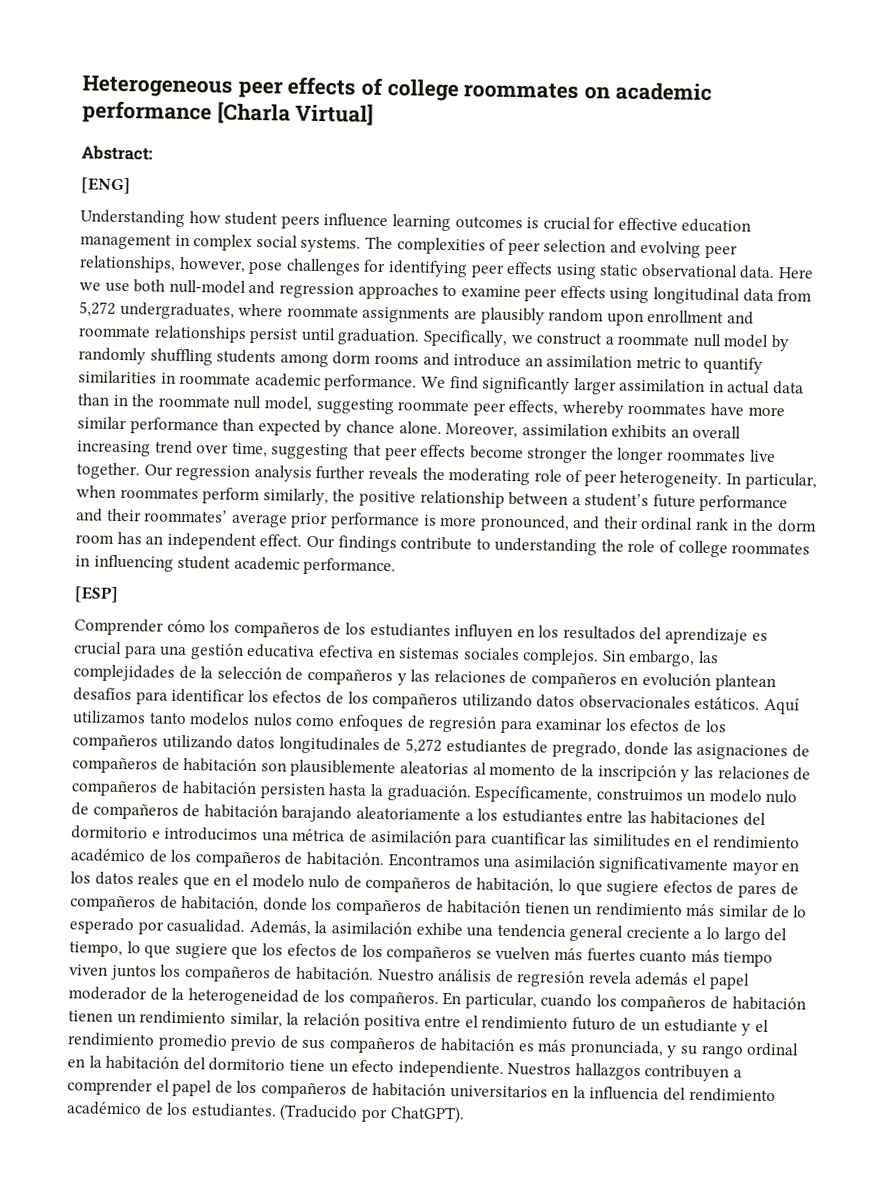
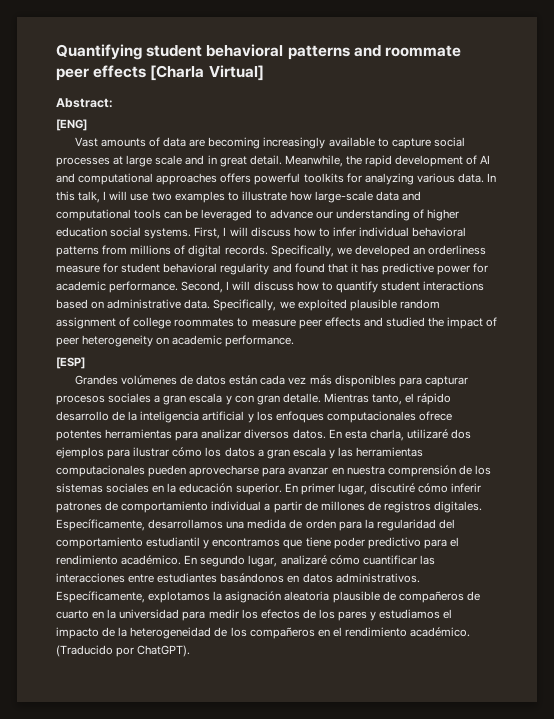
- Heterogeneous peer effects of college roommates on academic performance [Charla Virtual]
+ Quantifying student behavioral patterns and roommate peer effects [Charla Virtual]
  Abstract:
  [ENG]
- Understanding how student peers influence learning outcomes is crucial for effective education management in complex social systems. The complexities of peer selection and evolving peer relationships, however, pose challenges for identifying peer effects using static observational data. Here we use both null-model and regression approaches to examine peer effects using longitudinal data from 5,272 undergraduates, where roommate assignments are plausibly random upon enrollment and roommate relationships persist until graduation. Specifically, we construct a roommate null model by randomly shuffling students among dorm rooms and introduce an assimilation metric to quantify similarities in roommate academic performance. We find significantly larger assimilation in actual data than in the roommate null model, suggesting roommate peer effects, whereby roommates have more similar performance than expected by chance alone. Moreover, assimilation exhibits an overall increasing trend over time, suggesting that peer effects become stronger the longer roommates live together. Our regression analysis further reveals the moderating role of peer heterogeneity. In particular, when roommates perform similarly, the positive relationship between a student’s future performance and their roommates’ average prior performance is more pronounced, and their ordinal rank in the dorm room has an independent effect. Our findings contribute to understanding the role of college roommates in influencing student academic performance.
+ Vast amounts of data are becoming increasingly available to capture social processes at large scale and in great detail. Meanwhile, the rapid development of AI and computational approaches offers powerful toolkits for analyzing various data. In this talk, I will use two examples to illustrate how large-scale data and computational tools can be leveraged to advance our understanding of higher education social systems. First, I will discuss how to infer individual behavioral patterns from millions of digital records. Specifically, we developed an orderliness measure for student behavioral regularity and found that it has predictive power for academic performance. Second, I will discuss how to quantify student interactions based on administrative data. Specifically, we exploited plausible random assignment of college roommates to measure peer effects and studied the impact of peer heterogeneity on academic performance.
  [ESP]
- Comprender cómo los compañeros de los estudiantes influyen en los resultados del aprendizaje es crucial para una gestión educativa efectiva en sistemas sociales complejos. Sin embargo, las complejidades de la selección de compañeros y las relaciones de compañeros en evolución plantean desafíos para identificar los efectos de los compañeros utilizando datos observacionales estáticos. Aquí utilizamos tanto modelos nulos como enfoques de regresión para examinar los efectos de los compañeros utilizando datos longitudinales de 5,272 estudiantes de pregrado, donde las asignaciones de compañeros de habitación son plausiblemente aleatorias al momento de la inscripción y las relaciones de compañeros de habitación persisten hasta la graduación. Específicamente, construimos un modelo nulo de compañeros de habitación barajando aleatoriamente a los estudiantes entre las habitaciones del dormitorio e introducimos una métrica de asimilación para cuantificar las similitudes en el rendimiento académico de los compañeros de habitación. Encontramos una asimilación significativamente mayor en los datos reales que en el modelo nulo de compañeros de habitación, lo que sugiere efectos de pares de compañeros de habitación, donde los compañeros de habitación tienen un rendimiento más similar de lo esperado por casualidad. Además, la asimilación exhibe una tendencia general creciente a lo largo del tiempo, lo que sugiere que los efectos de los compañeros se vuelven más fuertes cuanto más tiempo viven juntos los compañeros de habitación. Nuestro análisis de regresión revela además el papel moderador de la heterogeneidad de los compañeros. En particular, cuando los compañeros de habitación tienen un rendimiento similar, la relación positiva entre el rendimiento futuro de un estudiante y el rendimiento promedio previo de sus compañeros de habitación es más pronunciada, y su rango ordinal en la habitación del dormitorio tiene un efecto independiente. Nuestros hallazgos contribuyen a comprender el papel de los compañeros de habitación universitarios en la influencia del rendimiento académico de los estudiantes.
+ Grandes volúmenes de datos están cada vez más disponibles para capturar procesos sociales a gran escala y con gran detalle. Mientras tanto, el rápido desarrollo de la inteligencia artificial y los enfoques computacionales ofrece potentes herramientas para analizar diversos datos. En esta charla, utilizaré dos ejemplos para ilustrar cómo los datos a gran escala y las herramientas computacionales pueden aprovecharse para avanzar en nuestra comprensión de los sistemas sociales en la educación superior. En primer lugar, discutiré cómo inferir patrones de comportamiento individual a partir de millones de registros digitales. Específicamente, desarrollamos una medida de orden para la regularidad del comportamiento estudiantil y encontramos que tiene poder predictivo para el rendimiento académico. En segundo lugar, analizaré cómo cuantificar las interacciones entre estudiantes basándonos en datos administrativos. Específicamente, explotamos la asignación aleatoria plausible de compañeros de cuarto en la universidad para medir los efectos de los pares y estudiamos el impacto de la heterogeneidad de los compañeros en el rendimiento académico.

